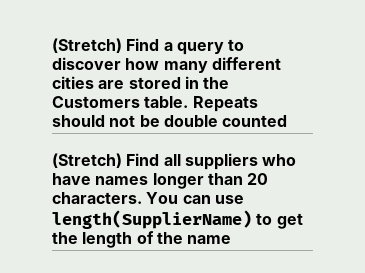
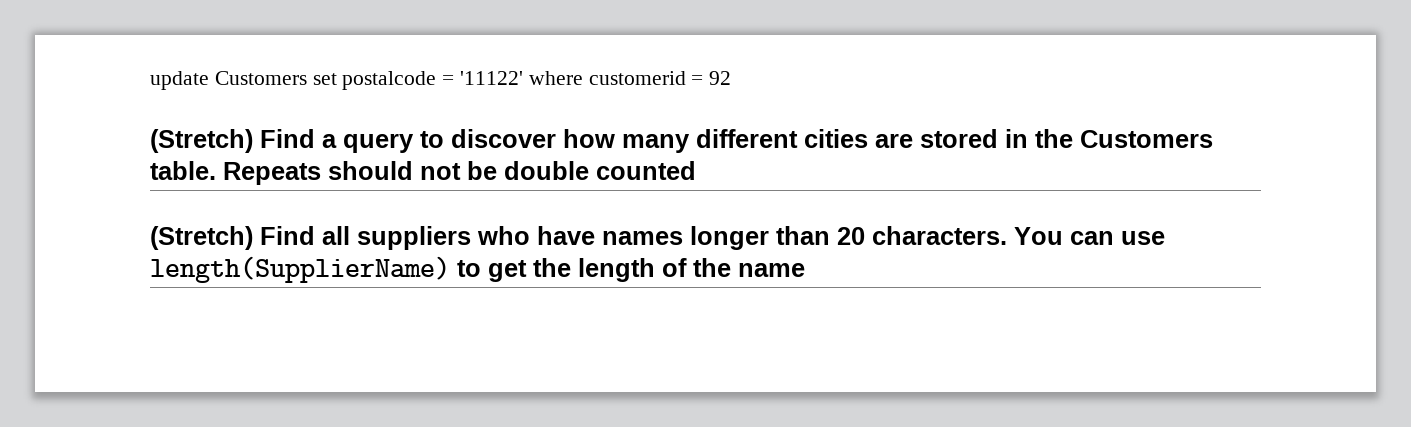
+ update Customers set postalcode = '11122' where customerid = 92

